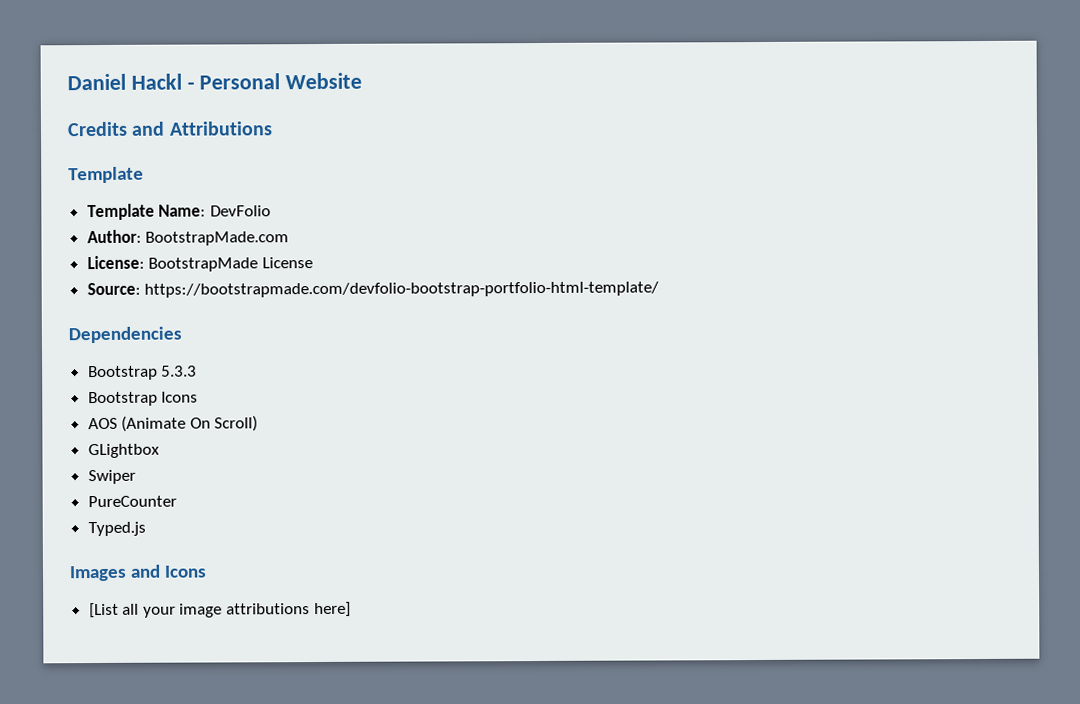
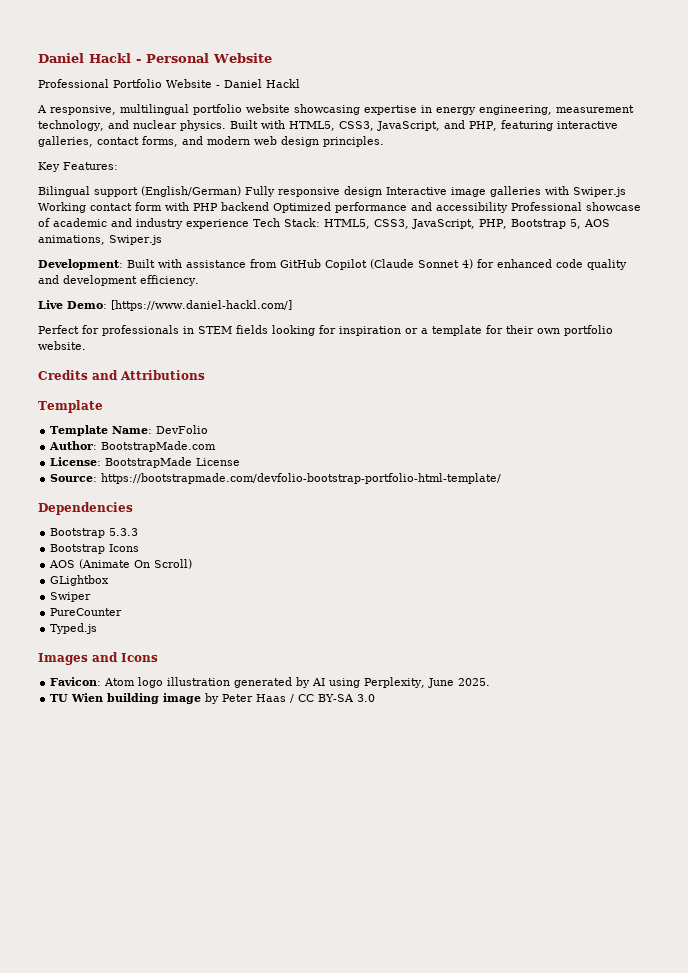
+ Professional Portfolio Website - Daniel Hackl
+ A responsive, multilingual portfolio website showcasing expertise in energy engineering, measurement technology, and nuclear physics. Built with HTML5, CSS3, JavaScript, and PHP, featuring interactive galleries, contact forms, and modern web design principles.
+ Key Features:
+ Bilingual support (English/German) Fully responsive design Interactive image galleries with Swiper.js Working contact form with PHP backend Optimized performance and accessibility Professional showcase of academic and industry experience Tech Stack: HTML5, CSS3, JavaScript, PHP, Bootstrap 5, AOS animations, Swiper.js
+ Development: Built with assistance from GitHub Copilot (Claude Sonnet 4) for enhanced code quality and development efficiency.
+ Live Demo: [https://www.daniel-hackl.com/]
+ Perfect for professionals in STEM fields looking for inspiration or a template for their own portfolio website.
- [List all your image attributions here]
+ Favicon: Atom logo illustration generated by AI using Perplexity, June 2025.
+ TU Wien building image by Peter Haas / CC BY-SA 3.0

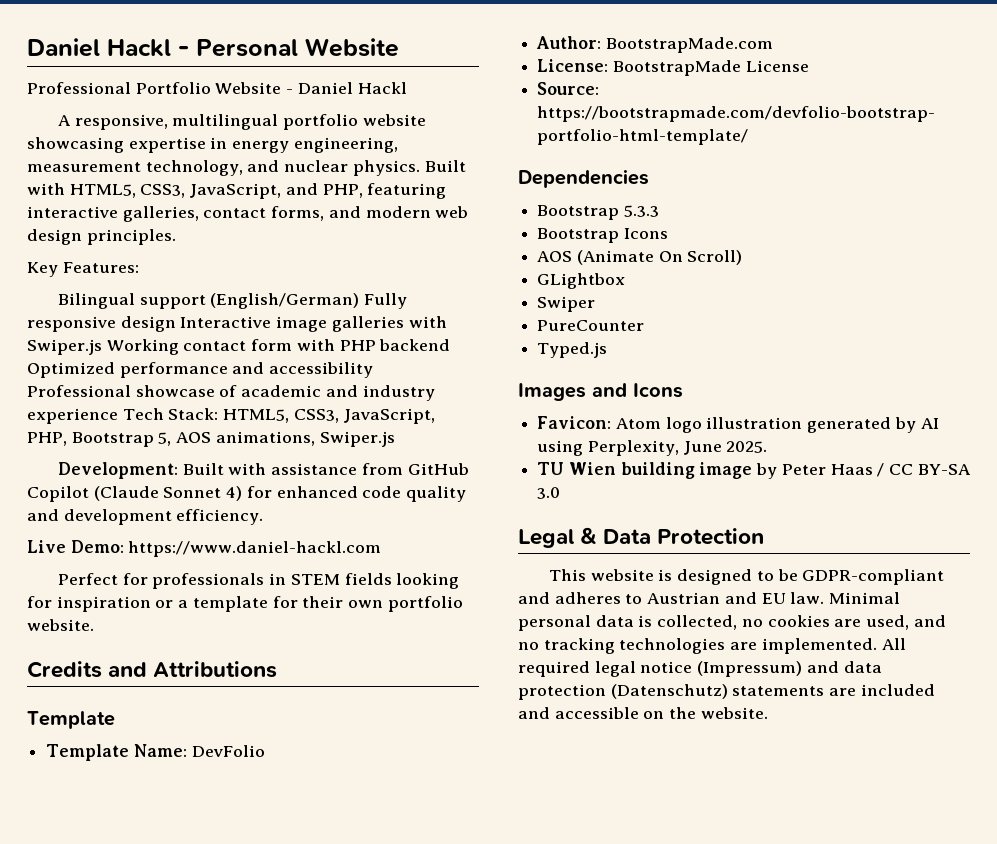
- Live Demo: [https://www.daniel-hackl.com/]
+ Live Demo: https://www.daniel-hackl.com
+ Legal & Data Protection
+ This website is designed to be GDPR-compliant and adheres to Austrian and EU law. Minimal personal data is collected, no cookies are used, and no tracking technologies are implemented. All required legal notice (Impressum) and data protection (Datenschutz) statements are included and accessible on the website.

